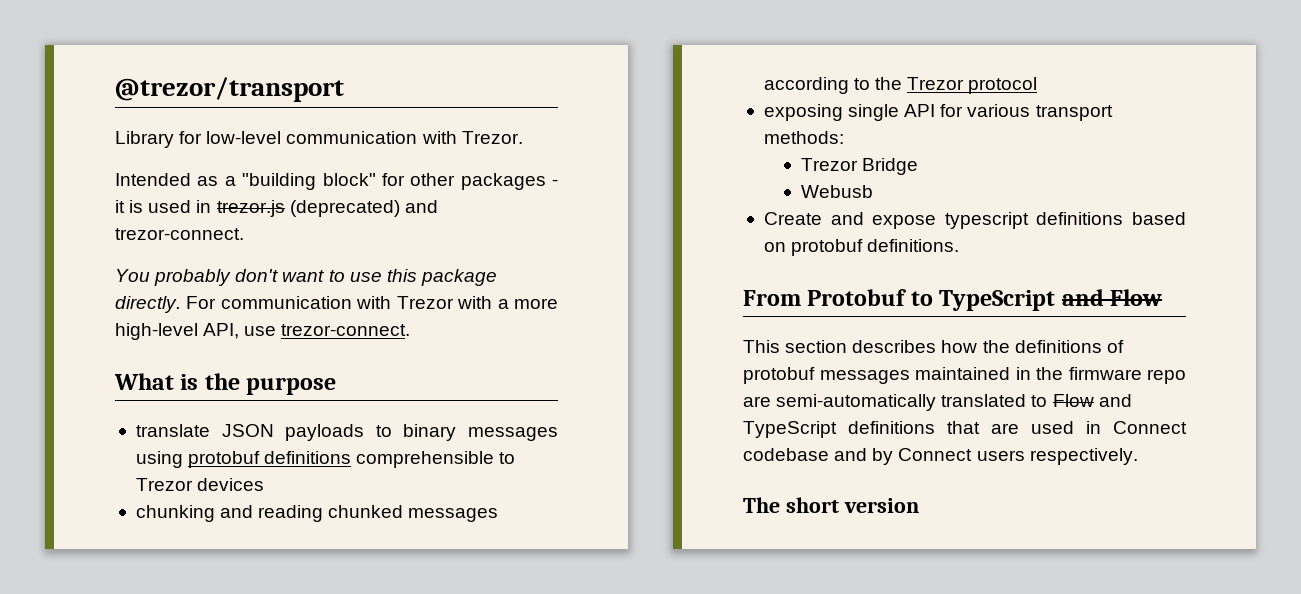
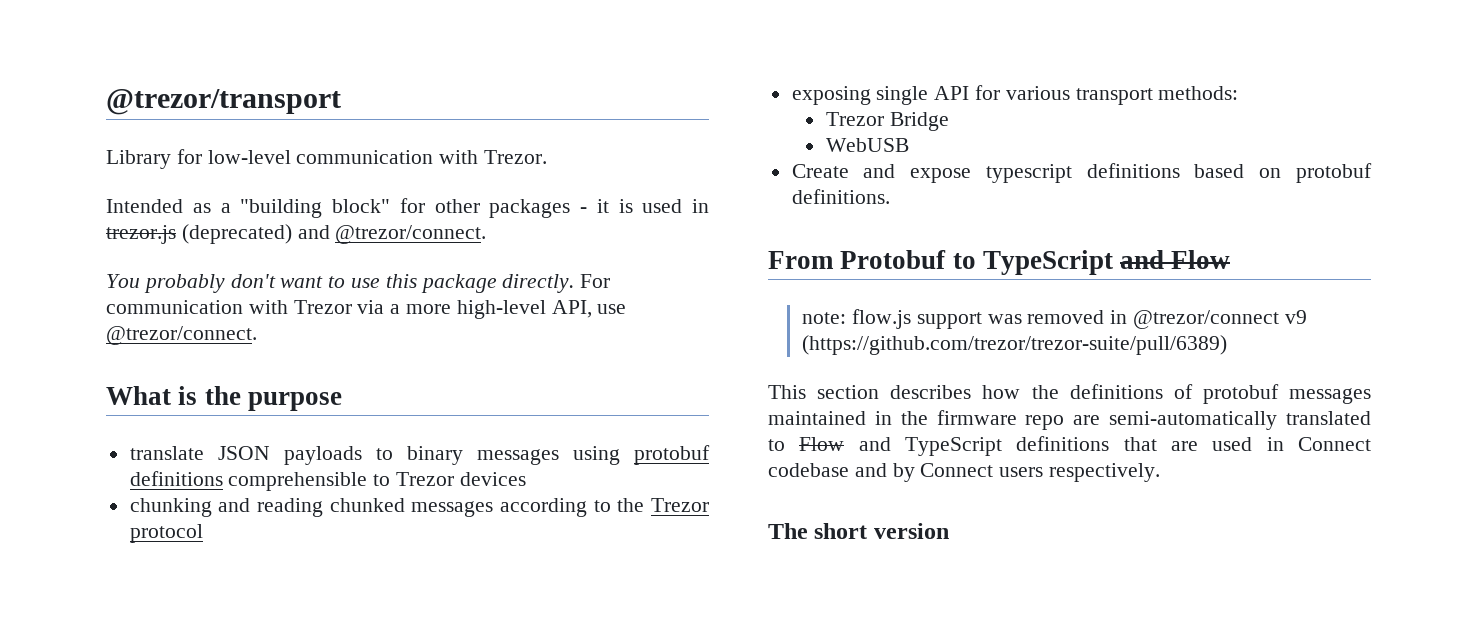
- Intended as a "building block" for other packages - it is used in trezor.js (deprecated) and trezor-connect.
+ Intended as a "building block" for other packages - it is used in trezor.js (deprecated) and @trezor/connect.
- For communication with Trezor with a more high-level API, use trezor-connect.
+ For communication with Trezor via a more high-level API, use @trezor/connect.
- Webusb
+ WebUSB
+ note: flow.js support was removed in @trezor/connect v9 (https://github.com/trezor/trezor-suite/pull/6389)

